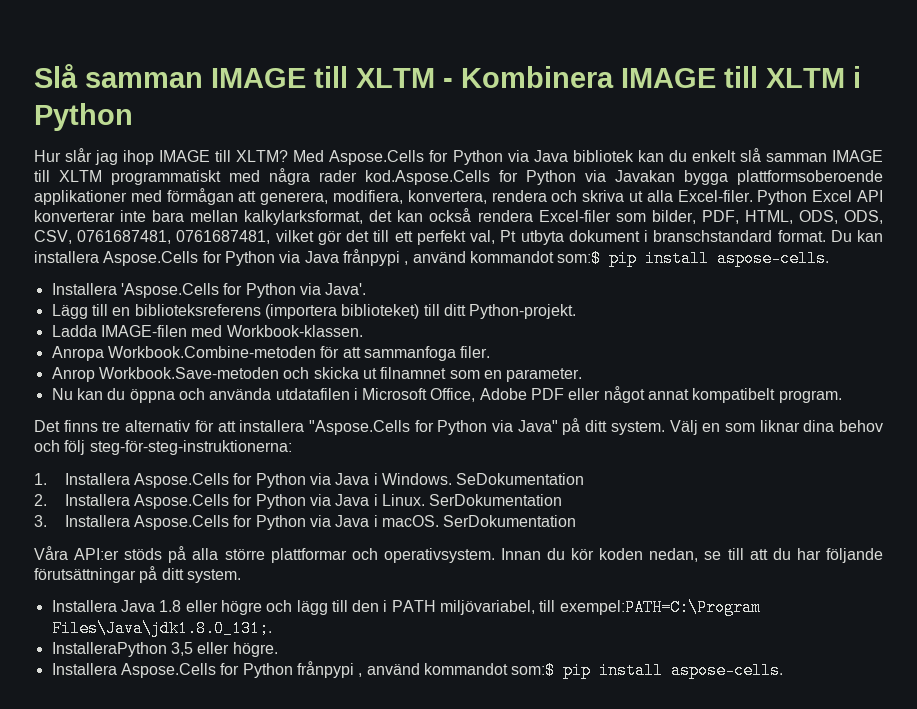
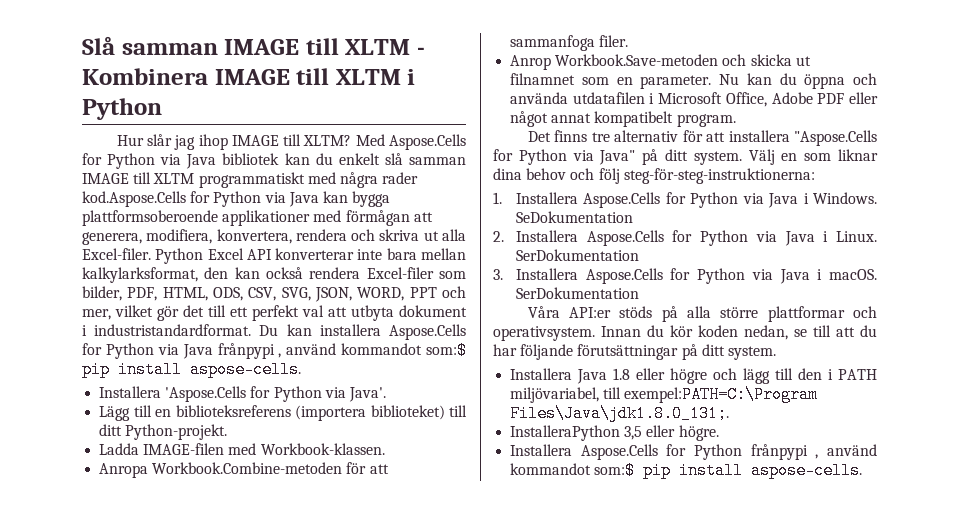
- Med Aspose.Cells for Python via Java bibliotek kan du enkelt slå samman IMAGE till XLTM programmatiskt med några rader kod.Aspose.Cells for Python via Javakan bygga plattformsoberoende applikationer med förmågan att generera, modifiera, konvertera, rendera och skriva ut alla Excel-filer.
+ Med Aspose.Cells for Python via Java bibliotek kan du enkelt slå samman IMAGE till XLTM programmatiskt med några rader kod.Aspose.Cells for Python via Java kan bygga plattformsoberoende applikationer med förmågan att generera, modifiera, konvertera, rendera och skriva ut alla Excel-filer.
- Python Excel API konverterar inte bara mellan kalkylarksformat, det kan också rendera Excel-filer som bilder, PDF, HTML, ODS, ODS, CSV, 0761687481, 0761687481, vilket gör det till ett perfekt val, Pt utbyta dokument i branschstandard format.
+ Python Excel API konverterar inte bara mellan kalkylarksformat, den kan också rendera Excel-filer som bilder, PDF, HTML, ODS, CSV, SVG, JSON, WORD, PPT och mer, vilket gör det till ett perfekt val att utbyta dokument i industristandardformat.
- Anrop Workbook.Save-metoden och skicka ut filnamnet som en parameter.
- Nu kan du öppna och använda utdatafilen i Microsoft Office, Adobe PDF eller något annat kompatibelt program.
+ Anrop Workbook.Save-metoden och skicka ut filnamnet som en parameter. Nu kan du öppna och använda utdatafilen i Microsoft Office, Adobe PDF eller något annat kompatibelt program.

